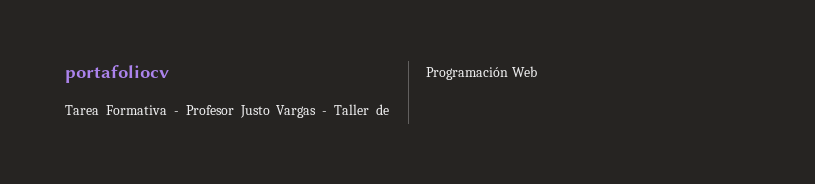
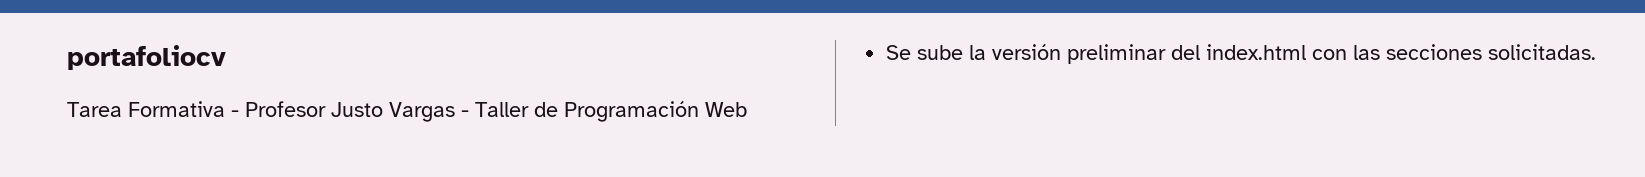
+ Se sube la versión preliminar del index.html con las secciones solicitadas.

